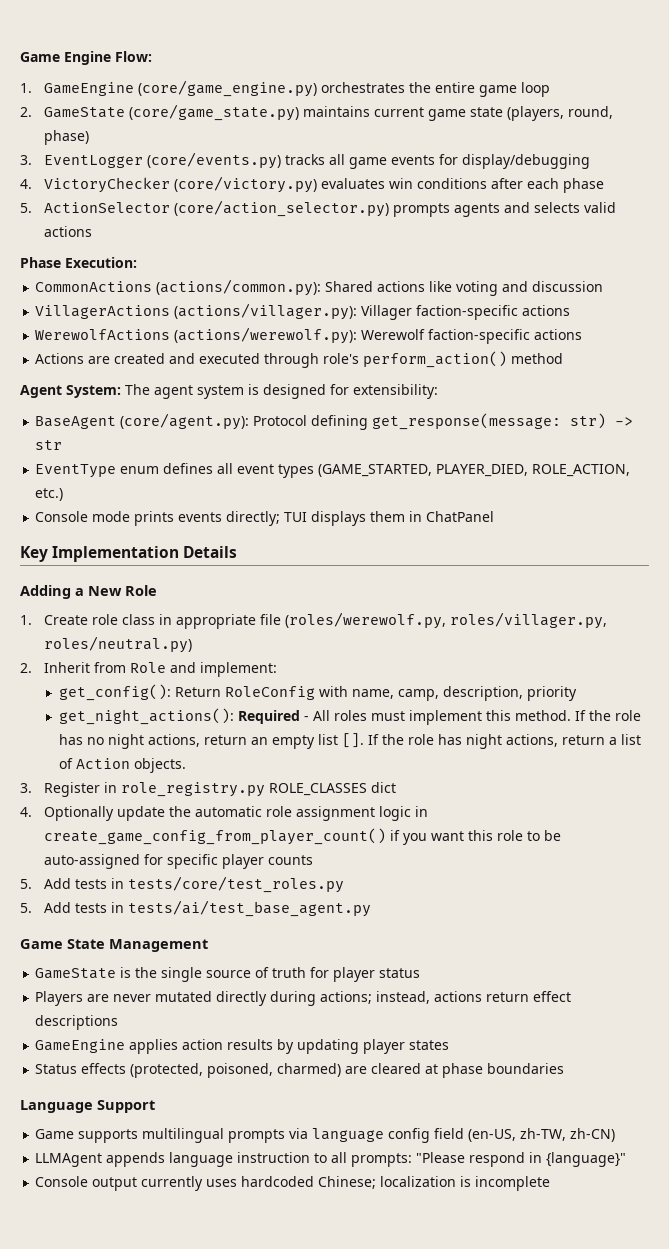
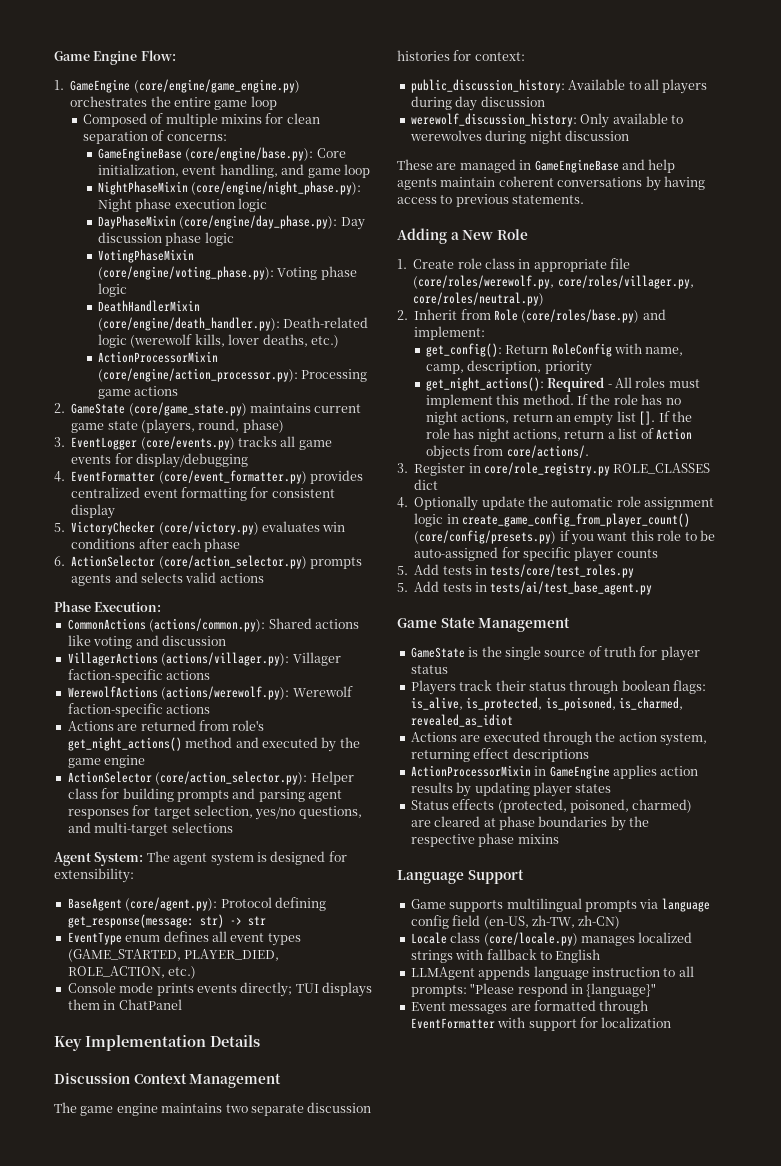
- 1. GameEngine (core/game_engine.py) orchestrates the entire game loop
+ 1. GameEngine (core/engine/game_engine.py) orchestrates the entire game loop
+ Composed of multiple mixins for clean separation of concerns:
+ GameEngineBase (core/engine/base.py): Core initialization, event handling, and game loop
+ NightPhaseMixin (core/engine/night_phase.py): Night phase execution logic
+ DayPhaseMixin (core/engine/day_phase.py): Day discussion phase logic
+ VotingPhaseMixin (core/engine/voting_phase.py): Voting phase logic
+ DeathHandlerMixin (core/engine/death_handler.py): Death-related logic (werewolf kills, lover deaths, etc.)
+ ActionProcessorMixin (core/engine/action_processor.py): Processing game actions
- 4. VictoryChecker (core/victory.py) evaluates win conditions after each phase
+ 4. EventFormatter (core/event_formatter.py) provides centralized event formatting for consistent display
+ 5. VictoryChecker (core/victory.py) evaluates win conditions after each phase
- 5. ActionSelector (core/action_selector.py) prompts agents and selects valid actions
+ 6. ActionSelector (core/action_selector.py) prompts agents and selects valid actions
- Actions are created and executed through role's perform_action() method
+ Actions are returned from role's get_night_actions() method and executed by the game engine
+ ActionSelector (core/action_selector.py): Helper class for building prompts and parsing agent responses for target selection, yes/no questions, and multi-target selections
+ Discussion Context Management
+ The game engine maintains two separate discussion histories for context:
+ public_discussion_history: Available to all players during day discussion
+ werewolf_discussion_history: Only available to werewolves during night discussion
+ These are managed in GameEngineBase and help agents maintain coherent conversations by having access to previous statements.
- 1. Create role class in appropriate file (roles/werewolf.py, roles/villager.py, roles/neutral.py)
+ 1. Create role class in appropriate file (core/roles/werewolf.py, core/roles/villager.py, core/roles/neutral.py)
- 2. Inherit from Role and implement:
+ 2. Inherit from Role (core/roles/base.py) and implement:
- If the role has night actions, return a list of Action objects.
+ If the role has night actions, return a list of Action objects from core/actions/.
- 3. Register in role_registry.py ROLE_CLASSES dict
+ 3. Register in core/role_registry.py ROLE_CLASSES dict
- 4. Optionally update the automatic role assignment logic in create_game_config_from_player_count() if you want this role to be auto-assigned for specific player counts
+ 4. Optionally update the automatic role assignment logic in create_game_config_from_player_count() (core/config/presets.py) if you want this role to be auto-assigned for specific player counts
- Players are never mutated directly during actions; instead, actions return effect descriptions
+ Players track their status through boolean flags: is_alive, is_protected, is_poisoned, is_charmed, revealed_as_idiot
+ Actions are executed through the action system, returning effect descriptions
- GameEngine applies action results by updating player states
+ ActionProcessorMixin in GameEngine applies action results by updating player states
- Status effects (protected, poisoned, charmed) are cleared at phase boundaries
+ Status effects (protected, poisoned, charmed) are cleared at phase boundaries by the respective phase mixins
+ Locale class (core/locale.py) manages localized strings with fallback to English
- Console output currently uses hardcoded Chinese; localization is incomplete
+ Event messages are formatted through EventFormatter with support for localization

